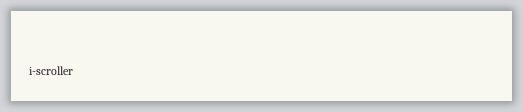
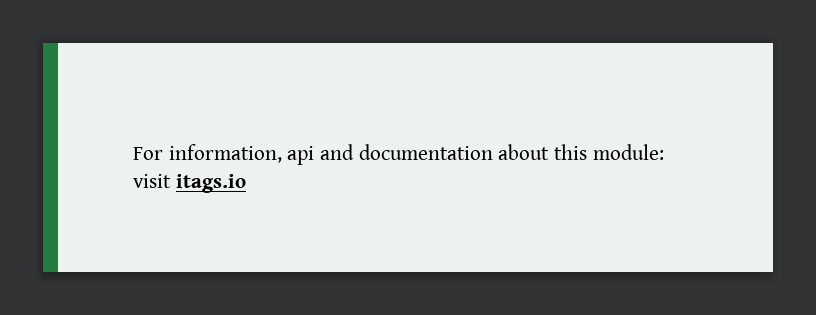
- i-scroller
+ For information, api and documentation about this module: visit itags.io

